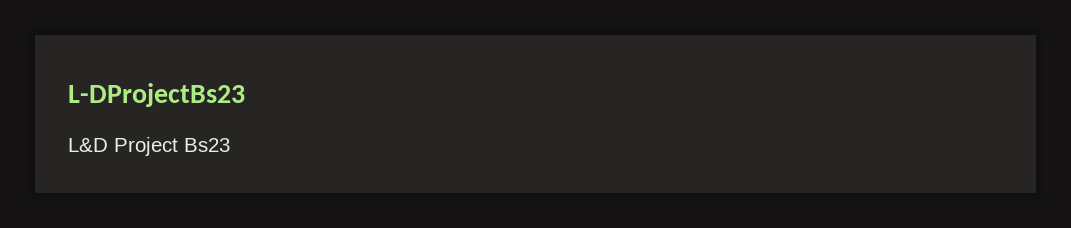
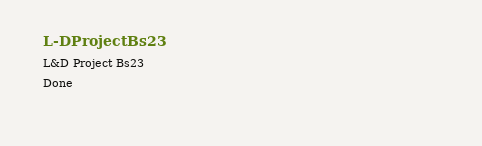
+ Done

